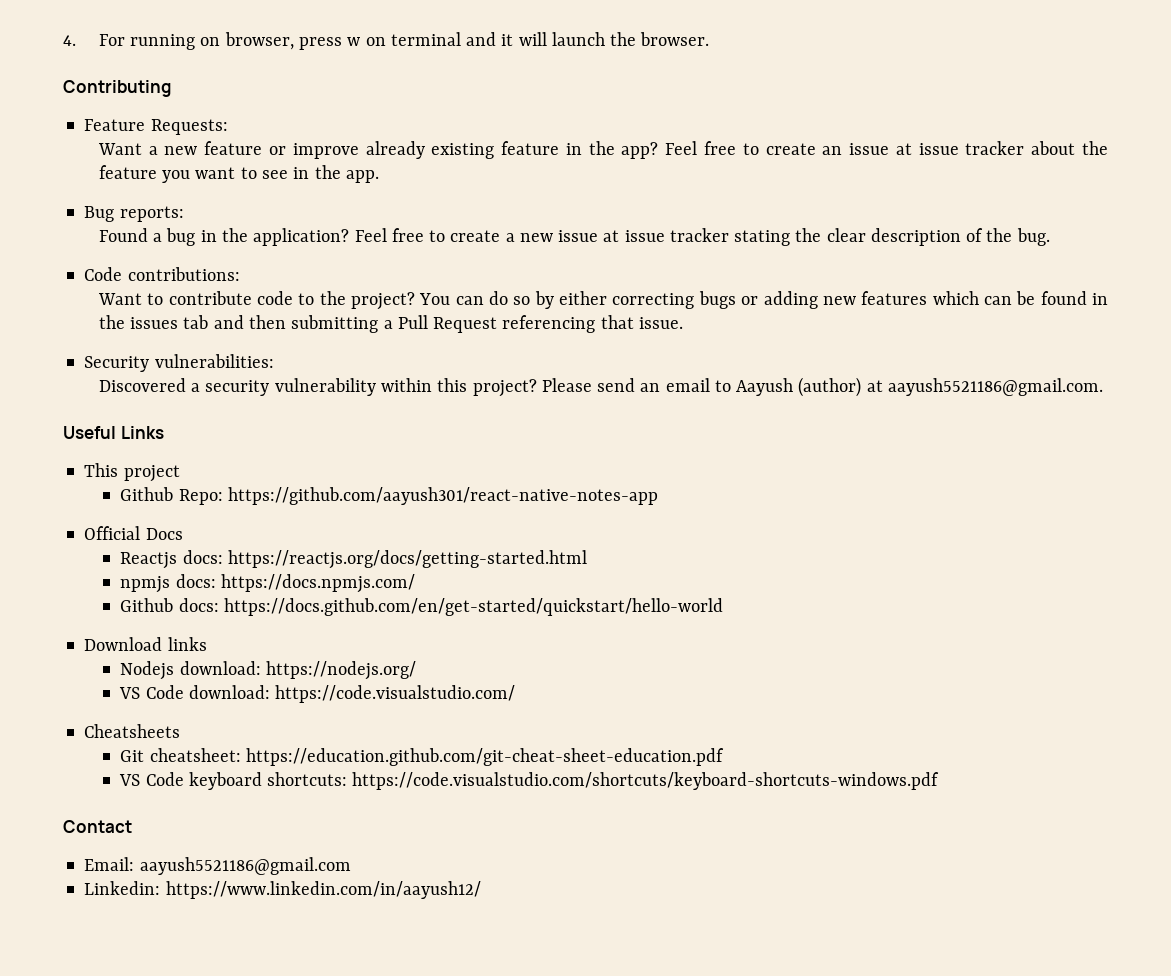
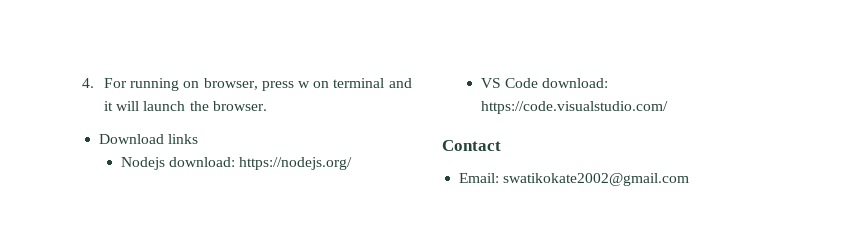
- Contributing
- Feature Requests:
- Want a new feature or improve already existing feature in the app? Feel free to create an issue at issue tracker about the feature you want to see in the app.
- Bug reports:
- Found a bug in the application? Feel free to create a new issue at issue tracker stating the clear description of the bug.
- Code contributions:
- Want to contribute code to the project? You can do so by either correcting bugs or adding new features which can be found in the issues tab and then submitting a Pull Request referencing that issue.
- Security vulnerabilities:
- Discovered a security vulnerability within this project? Please send an email to Aayush (author) at aayush5521186@gmail.com.
- Useful Links
- This project
- Github Repo: https://github.com/aayush301/react-native-notes-app
- Official Docs
- Reactjs docs: https://reactjs.org/docs/getting-started.html
- npmjs docs: https://docs.npmjs.com/
- Github docs: https://docs.github.com/en/get-started/quickstart/hello-world
- Cheatsheets
- Git cheatsheet: https://education.github.com/git-cheat-sheet-education.pdf
- VS Code keyboard shortcuts: https://code.visualstudio.com/shortcuts/keyboard-shortcuts-windows.pdf
- Email: aayush5521186@gmail.com
- Linkedin: https://www.linkedin.com/in/aayush12/
+ Email: swatikokate2002@gmail.com

